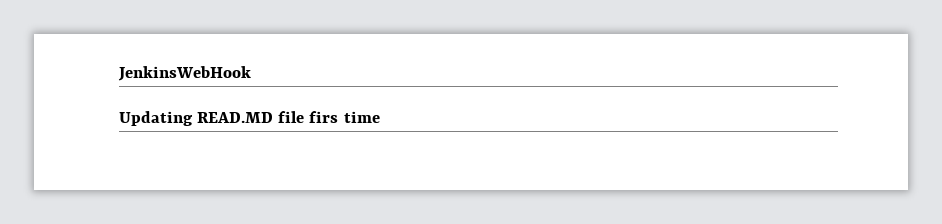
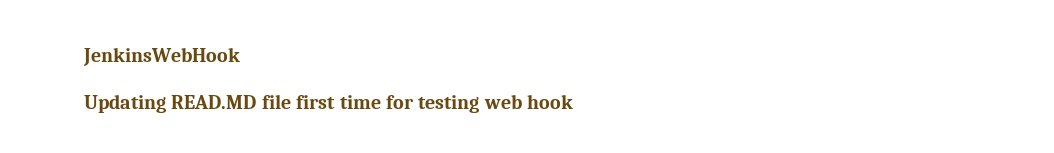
- Updating READ.MD file firs time
+ Updating READ.MD file first time for testing web hook

